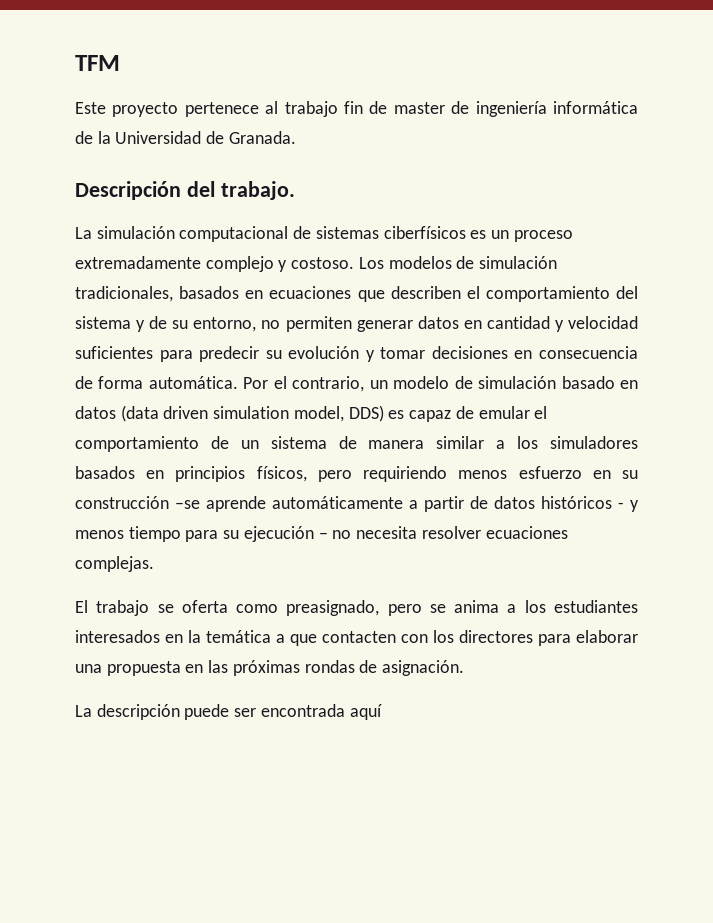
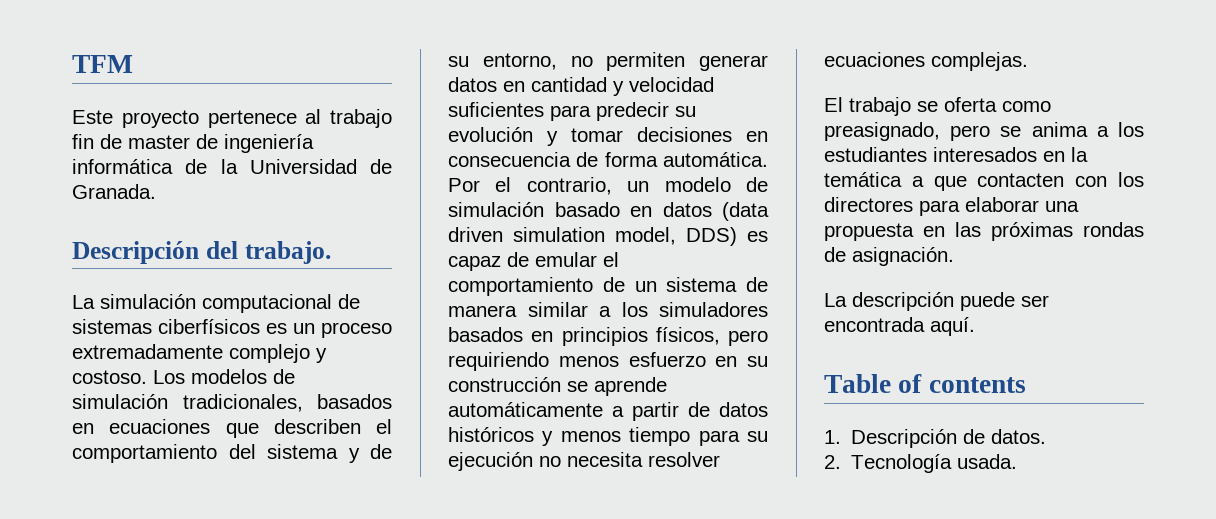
- Por el contrario, un modelo de simulación basado en datos (data driven simulation model, DDS) es capaz de emular el comportamiento de un sistema de manera similar a los simuladores basados en principios físicos, pero requiriendo menos esfuerzo en su construcción –se aprende automáticamente a partir de datos históricos - y menos tiempo para su ejecución – no necesita resolver ecuaciones complejas.
+ Por el contrario, un modelo de simulación basado en datos (data driven simulation model, DDS) es capaz de emular el comportamiento de un sistema de manera similar a los simuladores basados en principios físicos, pero requiriendo menos esfuerzo en su construcción se aprende automáticamente a partir de datos históricos y menos tiempo para su ejecución no necesita resolver ecuaciones complejas.
- La descripción puede ser encontrada aquí
+ La descripción puede ser encontrada aquí.
+ Table of contents
+ 1. Descripción de datos.
+ 2. Tecnología usada.

